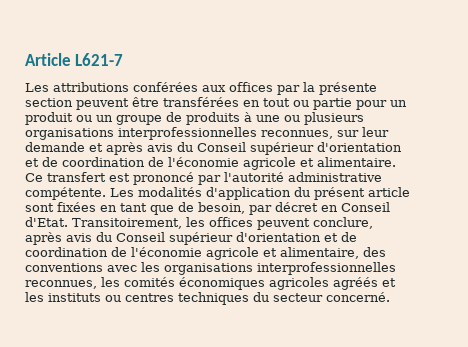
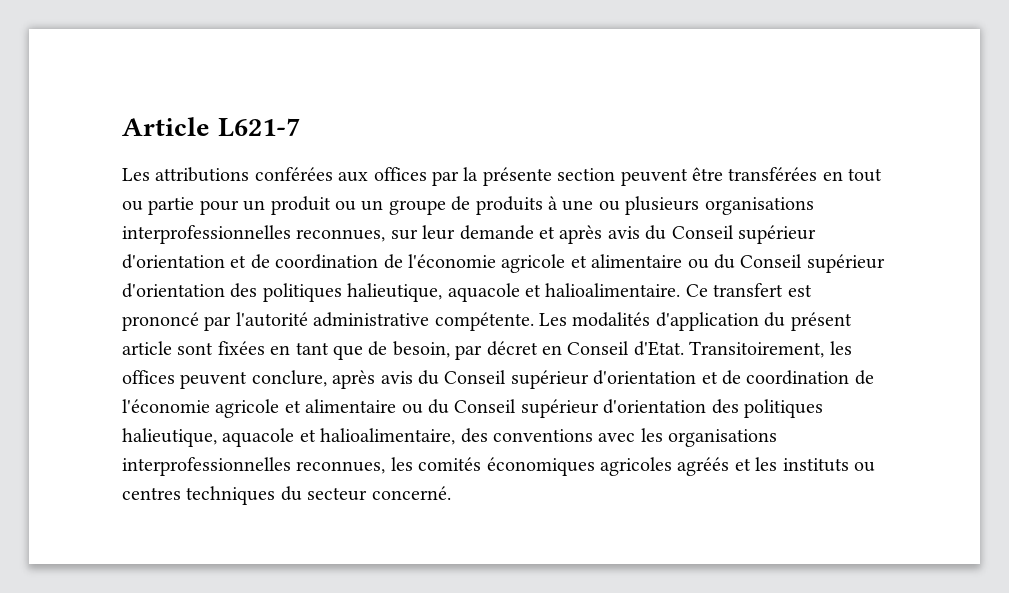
- Les attributions conférées aux offices par la présente section peuvent être transférées en tout ou partie pour un produit ou un groupe de produits à une ou plusieurs organisations interprofessionnelles reconnues, sur leur demande et après avis du Conseil supérieur d'orientation et de coordination de l'économie agricole et alimentaire.
+ Les attributions conférées aux offices par la présente section peuvent être transférées en tout ou partie pour un produit ou un groupe de produits à une ou plusieurs organisations interprofessionnelles reconnues, sur leur demande et après avis du Conseil supérieur d'orientation et de coordination de l'économie agricole et alimentaire ou du Conseil supérieur d'orientation des politiques halieutique, aquacole et halioalimentaire.
- Transitoirement, les offices peuvent conclure, après avis du Conseil supérieur d'orientation et de coordination de l'économie agricole et alimentaire, des conventions avec les organisations interprofessionnelles reconnues, les comités économiques agricoles agréés et les instituts ou centres techniques du secteur concerné.
+ Transitoirement, les offices peuvent conclure, après avis du Conseil supérieur d'orientation et de coordination de l'économie agricole et alimentaire ou du Conseil supérieur d'orientation des politiques halieutique, aquacole et halioalimentaire, des conventions avec les organisations interprofessionnelles reconnues, les comités économiques agricoles agréés et les instituts ou centres techniques du secteur concerné.

